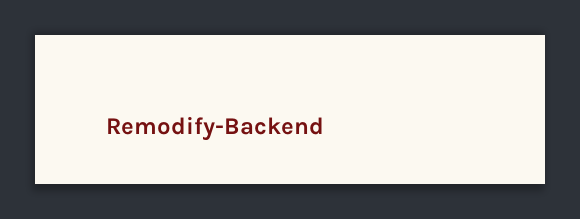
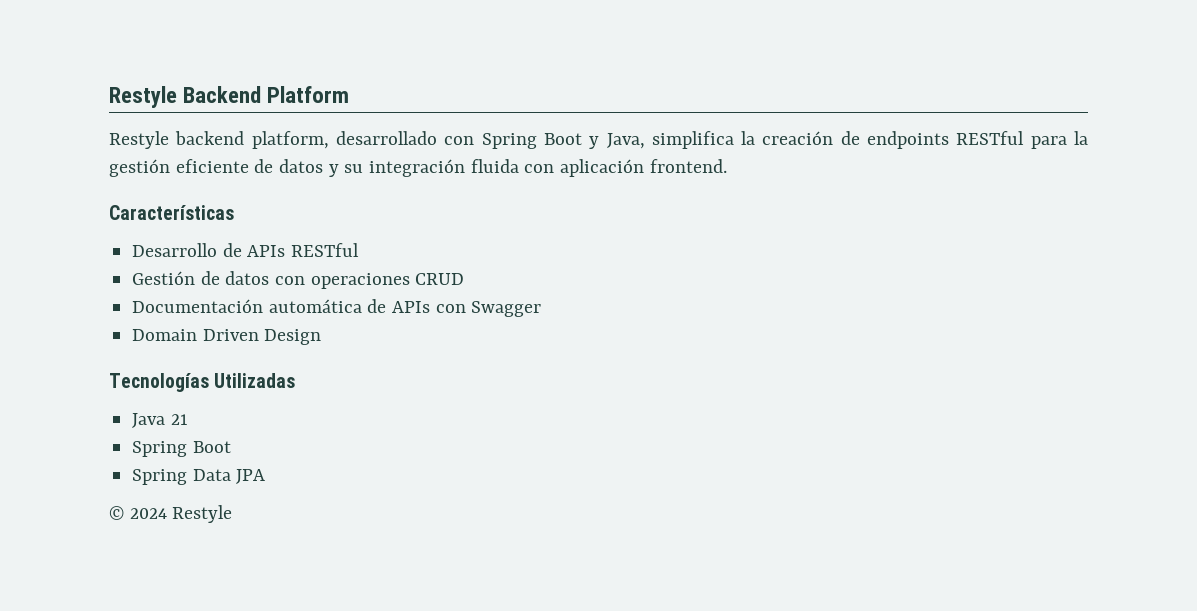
- Remodify-Backend
+ Restyle Backend Platform
+ Restyle backend platform, desarrollado con Spring Boot y Java, simplifica la creación de endpoints RESTful para la gestión eficiente de datos y su integración fluida con aplicación frontend.
+ Características
+ Desarrollo de APIs RESTful
+ Gestión de datos con operaciones CRUD
+ Documentación automática de APIs con Swagger
+ Domain Driven Design
+ Tecnologías Utilizadas
+ Java 21
+ Spring Boot
+ Spring Data JPA
+ © 2024 Restyle

